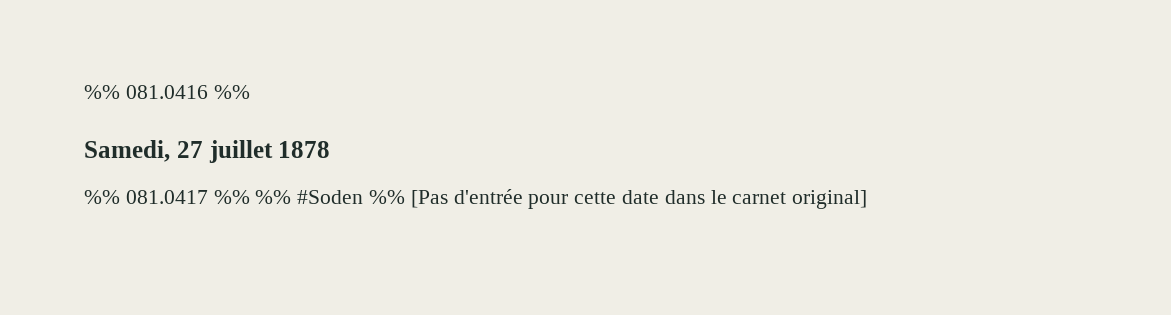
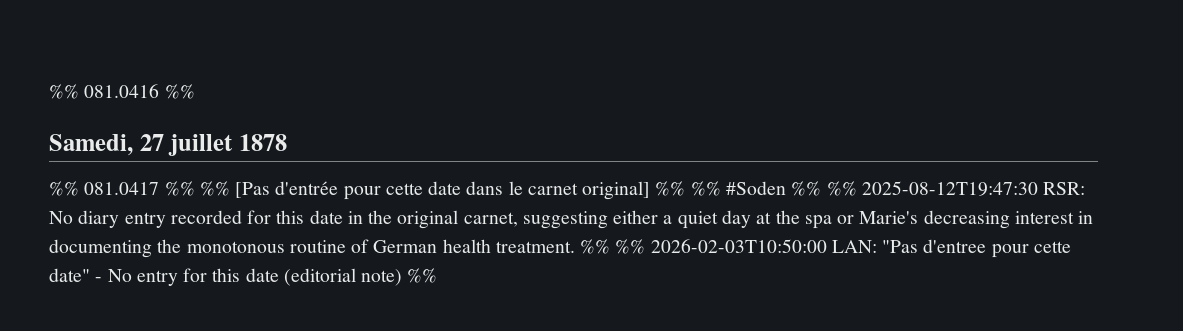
- %% 081.0417 %% %% #Soden %% [Pas d'entrée pour cette date dans le carnet original]
+ %% 081.0417 %% %% [Pas d'entrée pour cette date dans le carnet original] %% %% #Soden %% %% 2025-08-12T19:47:30 RSR: No diary entry recorded for this date in the original carnet, suggesting either a quiet day at the spa or Marie's decreasing interest in documenting the monotonous routine of German health treatment. %% %% 2026-02-03T10:50:00 LAN: "Pas d'entree pour cette date" - No entry for this date (editorial note) %%

